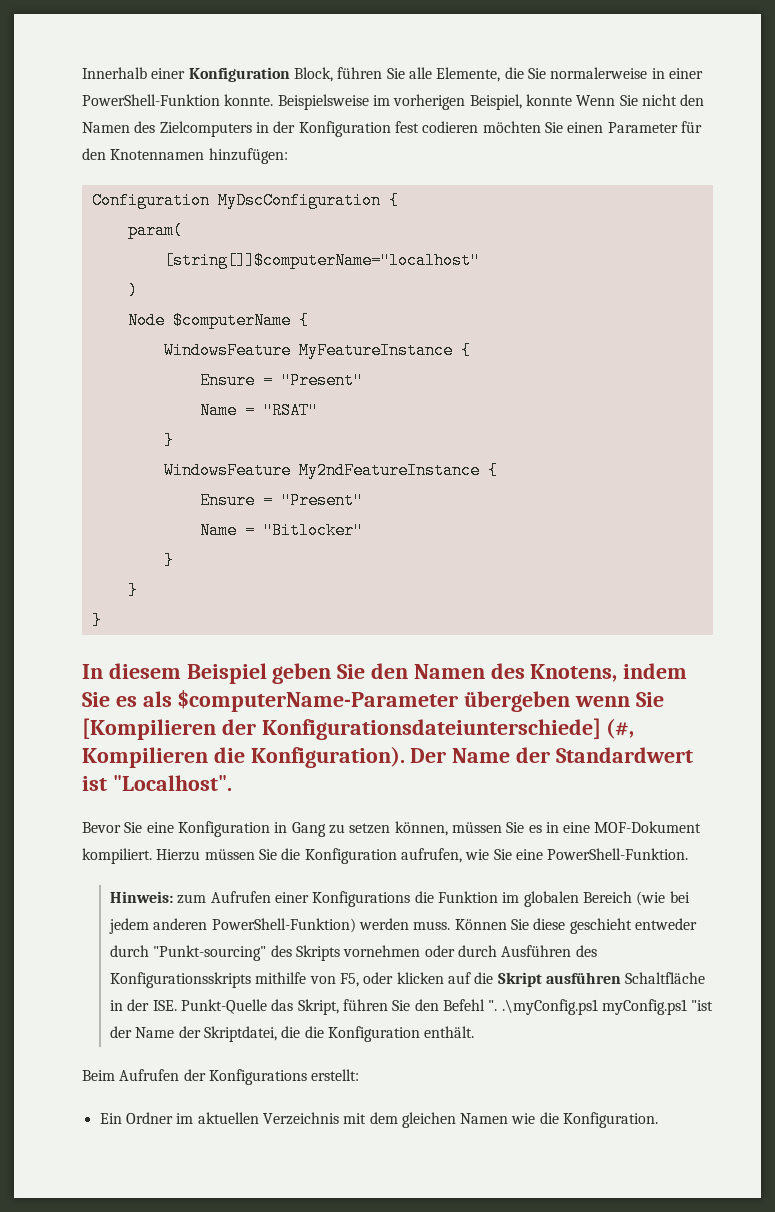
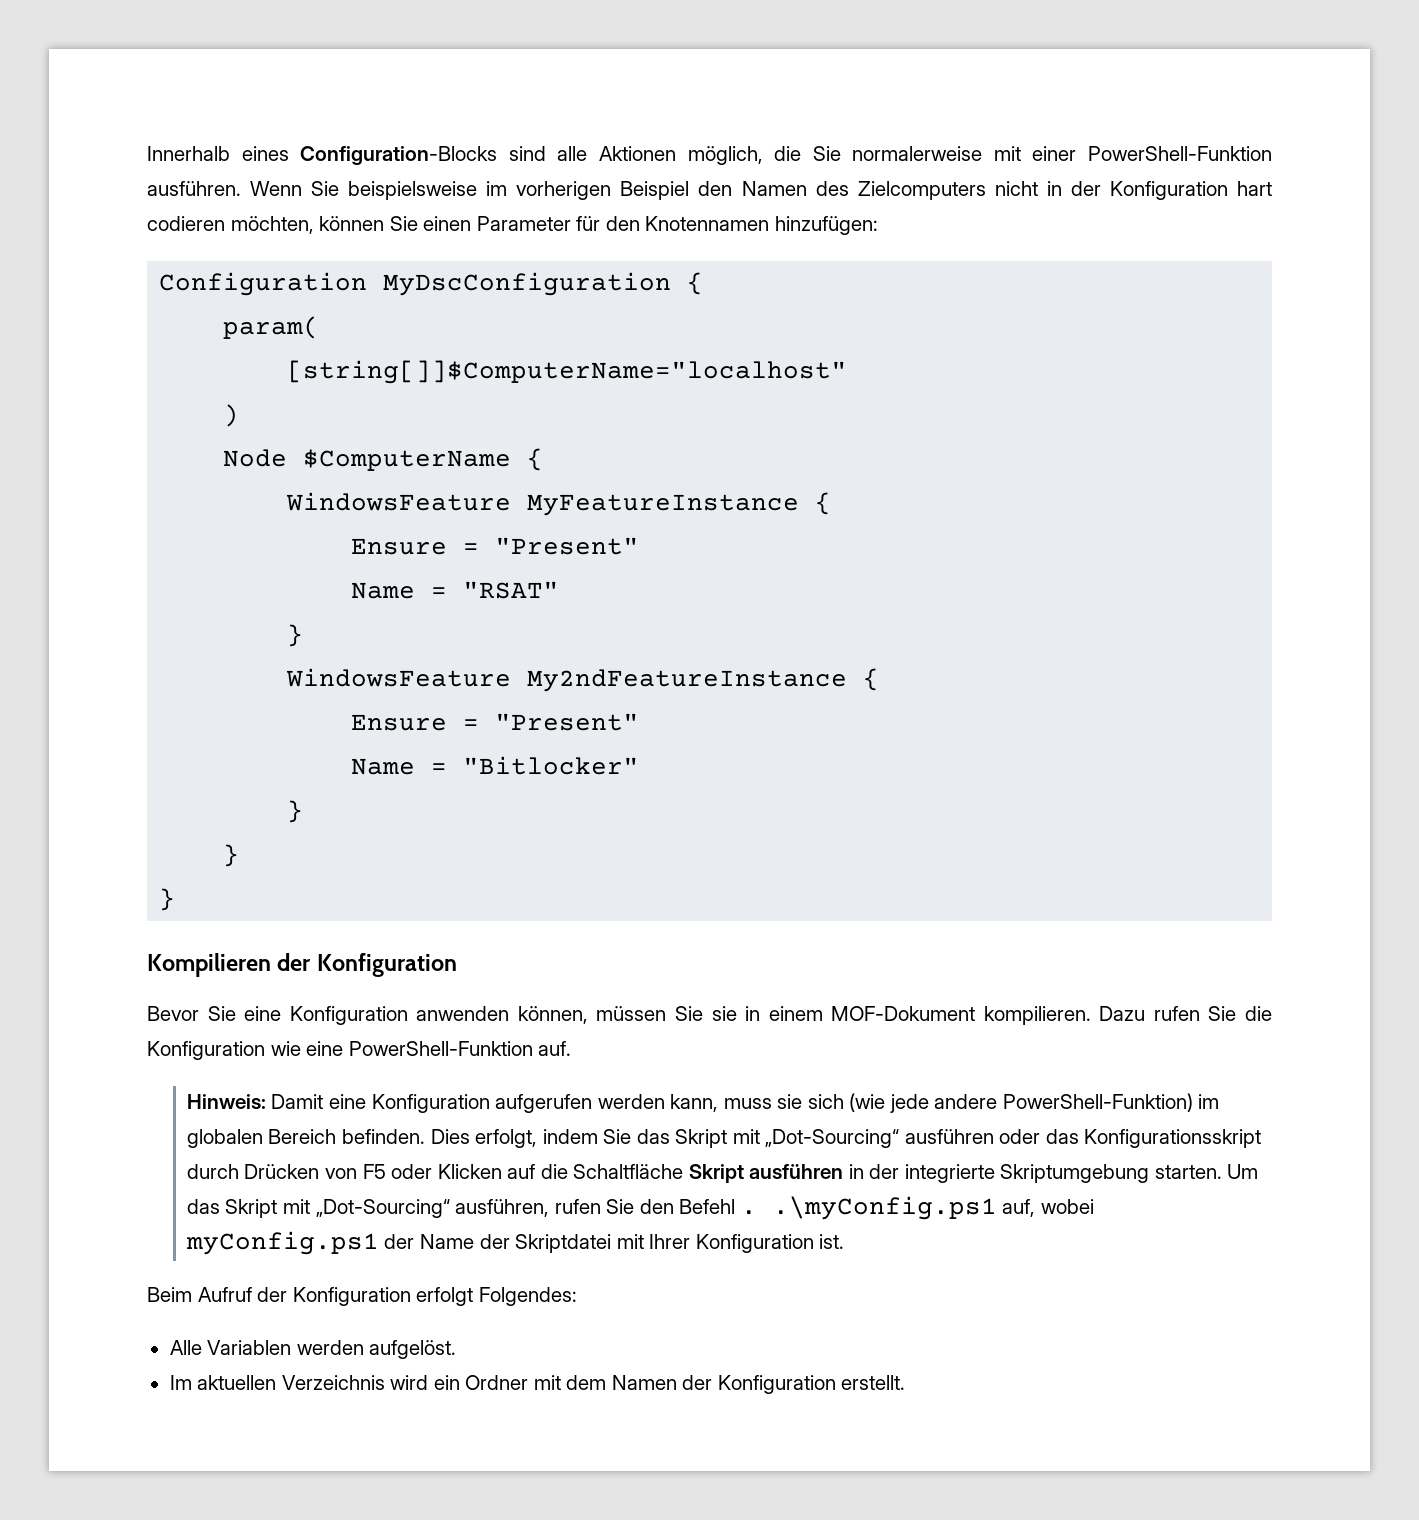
- Innerhalb einer Konfiguration Block, führen Sie alle Elemente, die Sie normalerweise in einer PowerShell-Funktion konnte. Beispielsweise im vorherigen Beispiel, konnte Wenn Sie nicht den Namen des Zielcomputers in der Konfiguration fest codieren möchten Sie einen Parameter für den Knotennamen hinzufügen:
+ Innerhalb eines Configuration-Blocks sind alle Aktionen möglich, die Sie normalerweise mit einer PowerShell-Funktion ausführen. Wenn Sie beispielsweise im vorherigen Beispiel den Namen des Zielcomputers nicht in der Konfiguration hart codieren möchten, können Sie einen Parameter für den Knotennamen hinzufügen:
- [string[]]$computerName="localhost"
+ [string[]]$ComputerName="localhost"
- Node $computerName {
+ Node $ComputerName {
- In diesem Beispiel geben Sie den Namen des Knotens, indem Sie es als $computerName-Parameter übergeben wenn Sie [Kompilieren der Konfigurationsdateiunterschiede] (#, Kompilieren die Konfiguration). Der Name der Standardwert ist "Localhost".
- Bevor Sie eine Konfiguration in Gang zu setzen können, müssen Sie es in eine MOF-Dokument kompiliert. Hierzu müssen Sie die Konfiguration aufrufen, wie Sie eine PowerShell-Funktion.
- Hinweis: zum Aufrufen einer Konfigurations die Funktion im globalen Bereich (wie bei jedem anderen PowerShell-Funktion) werden muss. Können Sie diese geschieht entweder durch "Punkt-sourcing" des Skripts vornehmen oder durch Ausführen des Konfigurationsskripts mithilfe von F5, oder klicken auf die Skript ausführen Schaltfläche in der ISE. Punkt-Quelle das Skript, führen Sie den Befehl ". .\myConfig.ps1 myConfig.ps1 "ist der Name der Skriptdatei, die die Konfiguration enthält.
- Beim Aufrufen der Konfigurations erstellt:
- Ein Ordner im aktuellen Verzeichnis mit dem gleichen Namen wie die Konfiguration.
+ Kompilieren der Konfiguration
+ Bevor Sie eine Konfiguration anwenden können, müssen Sie sie in einem MOF-Dokument kompilieren. Dazu rufen Sie die Konfiguration wie eine PowerShell-Funktion auf.
+ Hinweis: Damit eine Konfiguration aufgerufen werden kann, muss sie sich (wie jede andere PowerShell-Funktion) im globalen Bereich befinden. Dies erfolgt, indem Sie das Skript mit „Dot-Sourcing“ ausführen oder das Konfigurationsskript durch Drücken von F5 oder Klicken auf die Schaltfläche Skript ausführen in der integrierte Skriptumgebung starten. Um das Skript mit „Dot-Sourcing“ ausführen, rufen Sie den Befehl . .\myConfig.ps1 auf, wobei myConfig.ps1 der Name der Skriptdatei mit Ihrer Konfiguration ist.
+ Beim Aufruf der Konfiguration erfolgt Folgendes:
+ Alle Variablen werden aufgelöst.
+ Im aktuellen Verzeichnis wird ein Ordner mit dem Namen der Konfiguration erstellt.

